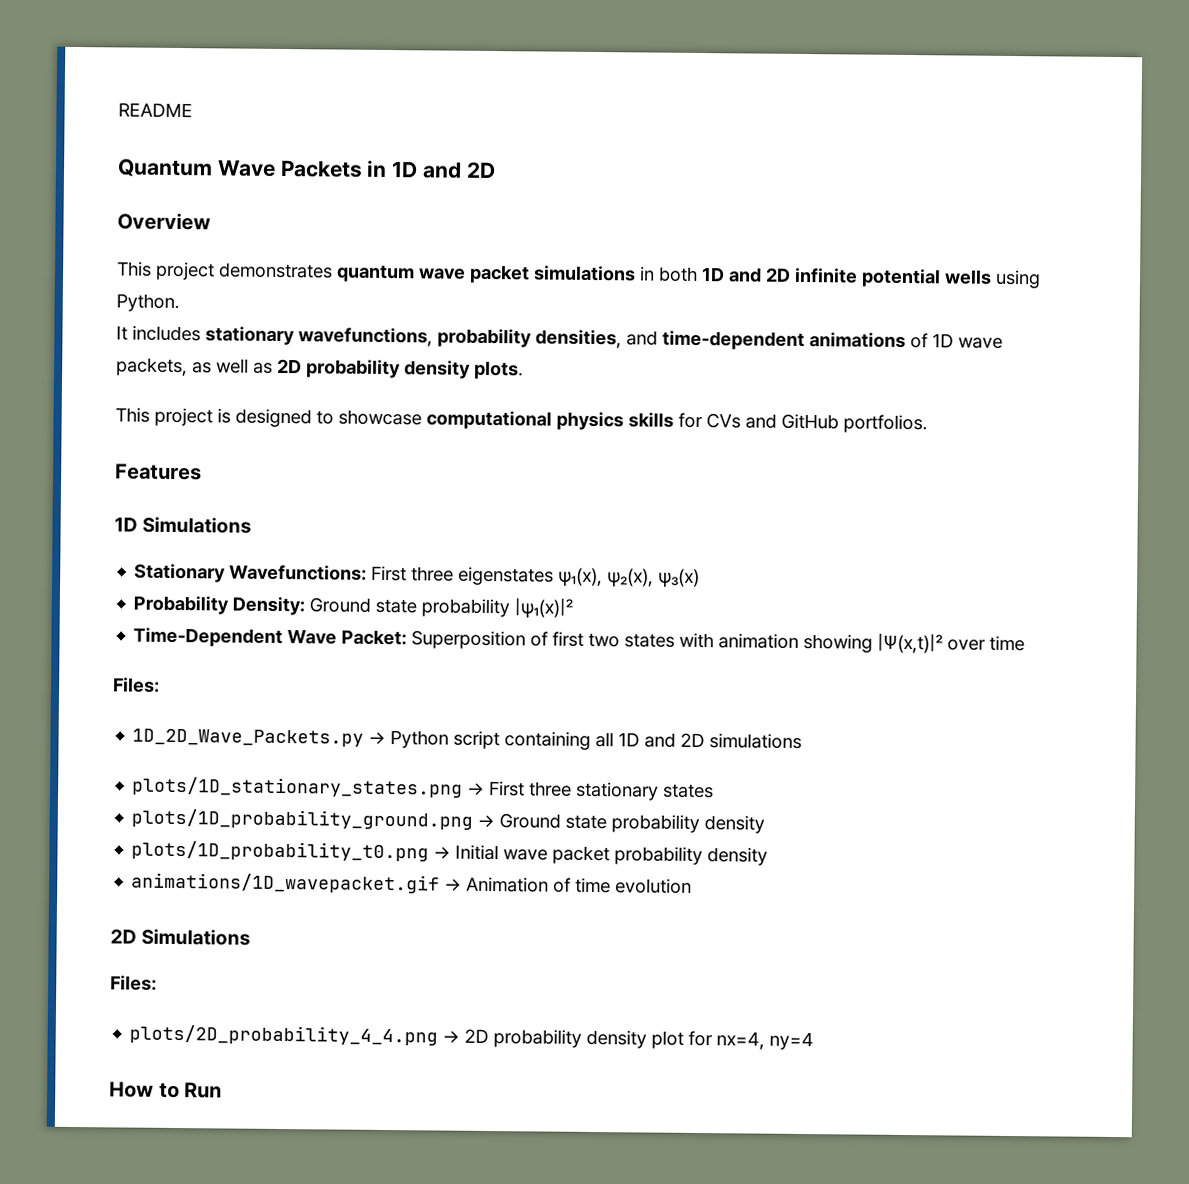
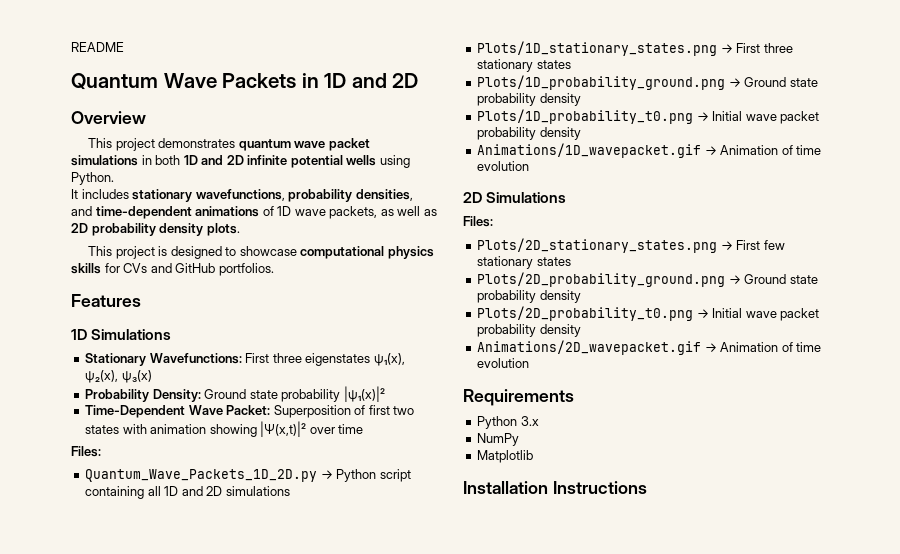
- 1D_2D_Wave_Packets.py → Python script containing all 1D and 2D simulations
+ Quantum_Wave_Packets_1D_2D.py → Python script containing all 1D and 2D simulations
- plots/1D_stationary_states.png → First three stationary states
+ Plots/1D_stationary_states.png → First three stationary states
- plots/1D_probability_ground.png → Ground state probability density
- plots/1D_probability_t0.png → Initial wave packet probability density
- animations/1D_wavepacket.gif → Animation of time evolution
+ Plots/1D_probability_ground.png → Ground state probability density
+ Plots/1D_probability_t0.png → Initial wave packet probability density
+ Animations/1D_wavepacket.gif → Animation of time evolution
- plots/2D_probability_4_4.png → 2D probability density plot for nx=4, ny=4
- How to Run
+ Plots/2D_stationary_states.png → First few stationary states
+ Plots/2D_probability_ground.png → Ground state probability density
+ Plots/2D_probability_t0.png → Initial wave packet probability density
+ Animations/2D_wavepacket.gif → Animation of time evolution
+ Requirements
+ Python 3.x
+ NumPy
+ Matplotlib
+ Installation Instructions

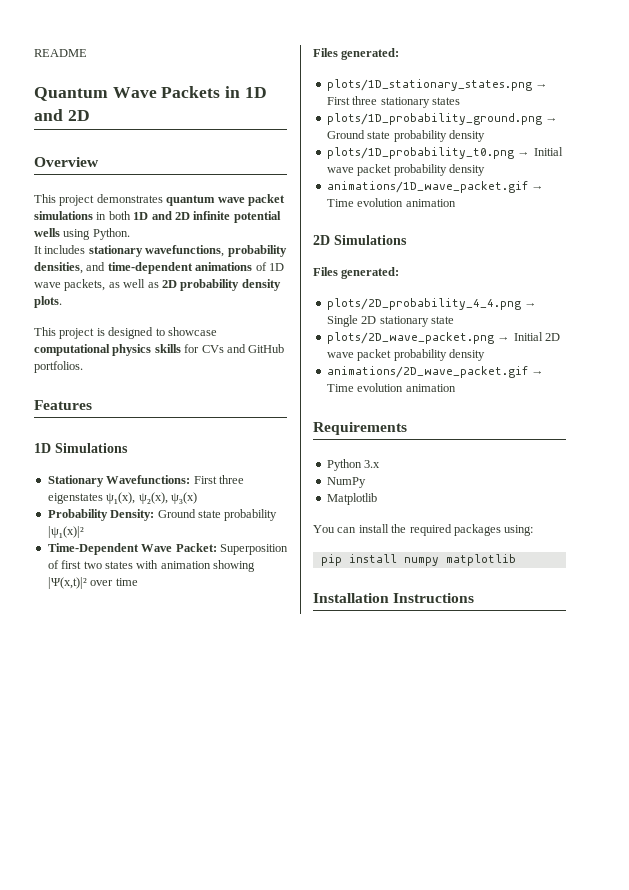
  Time-Dependent Wave Packet: Superposition of first two states with animation showing |Ψ(x,t)|² over time
- Files:
- Quantum_Wave_Packets_1D_2D.py → Python script containing all 1D and 2D simulations
- Plots/1D_stationary_states.png → First three stationary states
+ Files generated:
+ plots/1D_stationary_states.png → First three stationary states
- Plots/1D_probability_ground.png → Ground state probability density
- Plots/1D_probability_t0.png → Initial wave packet probability density
- Animations/1D_wavepacket.gif → Animation of time evolution
+ plots/1D_probability_ground.png → Ground state probability density
+ plots/1D_probability_t0.png → Initial wave packet probability density
+ animations/1D_wave_packet.gif → Time evolution animation
  2D Simulations
- Files:
- Plots/2D_stationary_states.png → First few stationary states
- Plots/2D_probability_ground.png → Ground state probability density
- Plots/2D_probability_t0.png → Initial wave packet probability density
- Animations/2D_wavepacket.gif → Animation of time evolution
+ Files generated:
+ plots/2D_probability_4_4.png → Single 2D stationary state
+ plots/2D_wave_packet.png → Initial 2D wave packet probability density
+ animations/2D_wave_packet.gif → Time evolution animation
+ You can install the required packages using:
+ pip install numpy matplotlib

